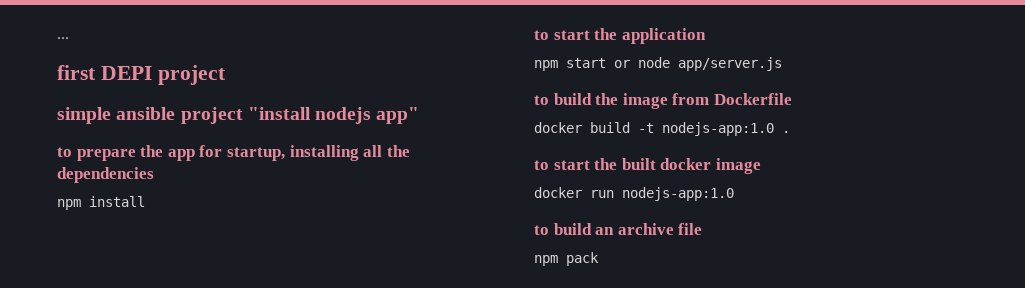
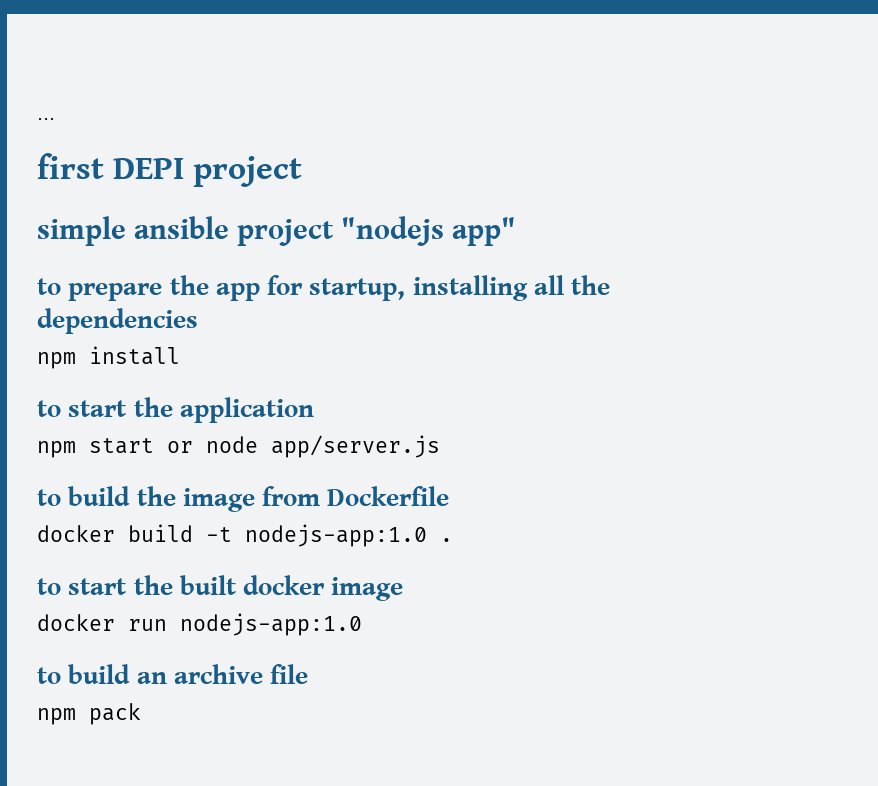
- simple ansible project "install nodejs app"
+ simple ansible project "nodejs app"

